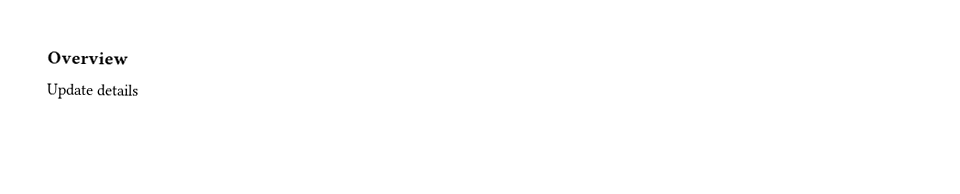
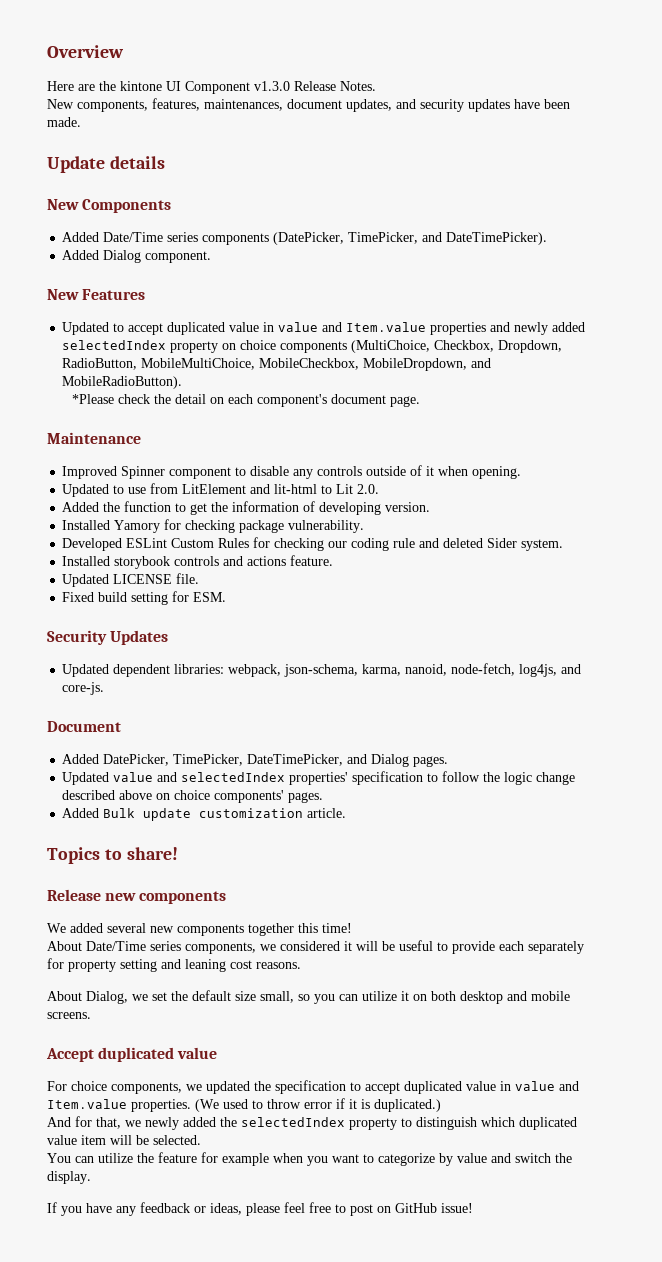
+ Here are the kintone UI Component v1.3.0 Release Notes.
+ New components, features, maintenances, document updates, and security updates have been made.
  Update details
+ New Components
+ Added Date/Time series components (DatePicker, TimePicker, and DateTimePicker).
+ Added Dialog component.
+ New Features
+ Updated to accept duplicated value in value and Item.value properties and newly added selectedIndex property on choice components (MultiChoice, Checkbox, Dropdown, RadioButton, MobileMultiChoice, MobileCheckbox, MobileDropdown, and MobileRadioButton).
+ *Please check the detail on each component's document page.
+ Maintenance
+ Improved Spinner component to disable any controls outside of it when opening.
+ Updated to use from LitElement and lit-html to Lit 2.0.
+ Added the function to get the information of developing version.
+ Installed Yamory for checking package vulnerability.
+ Developed ESLint Custom Rules for checking our coding rule and deleted Sider system.
+ Installed storybook controls and actions feature.
+ Updated LICENSE file.
+ Fixed build setting for ESM.
+ Security Updates
+ Updated dependent libraries: webpack, json-schema, karma, nanoid, node-fetch, log4js, and core-js.
+ Document
+ Added DatePicker, TimePicker, DateTimePicker, and Dialog pages.
+ Updated value and selectedIndex properties' specification to follow the logic change described above on choice components' pages.
+ Added Bulk update customization article.
+ Topics to share!
+ Release new components
+ We added several new components together this time!
+ About Date/Time series components, we considered it will be useful to provide each separately for property setting and leaning cost reasons.
+ About Dialog, we set the default size small, so you can utilize it on both desktop and mobile screens.
+ Accept duplicated value
+ For choice components, we updated the specification to accept duplicated value in value and Item.value properties. (We used to throw error if it is duplicated.)
+ And for that, we newly added the selectedIndex property to distinguish which duplicated value item will be selected.
+ You can utilize the feature for example when you want to categorize by value and switch the display.
+ If you have any feedback or ideas, please feel free to post on GitHub issue!

